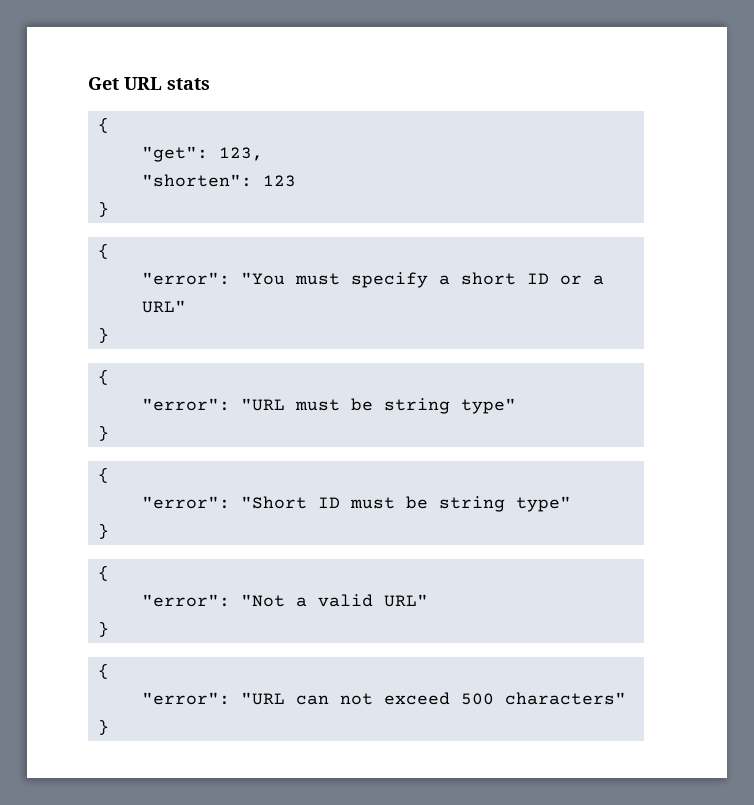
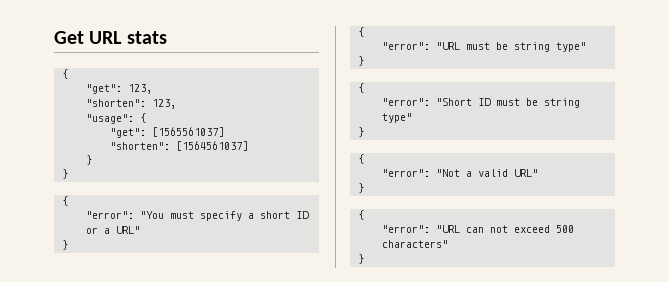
- "shorten": 123
+ "shorten": 123,
+ "usage": {
+ "get": [1565561037]
+ "shorten": [1564561037]
+ }

